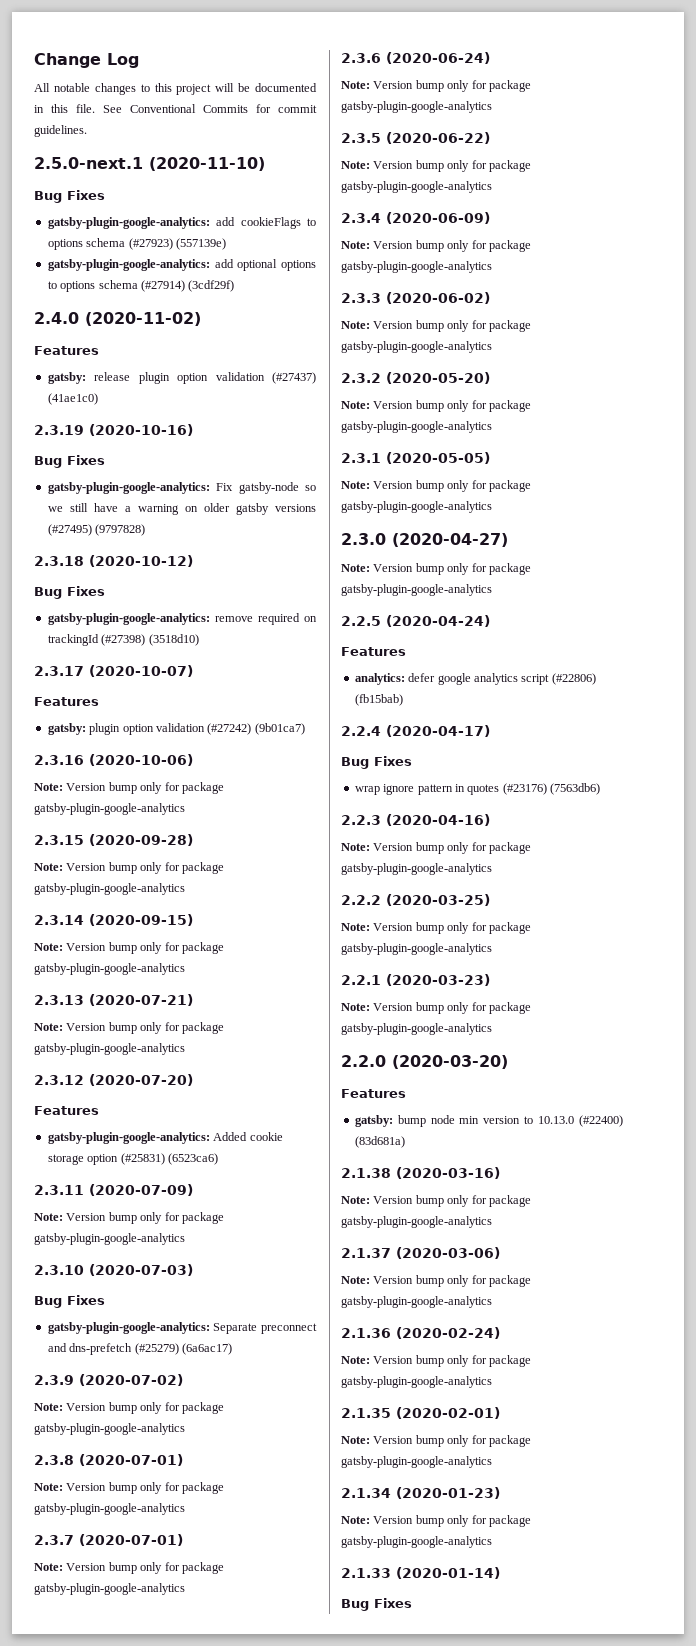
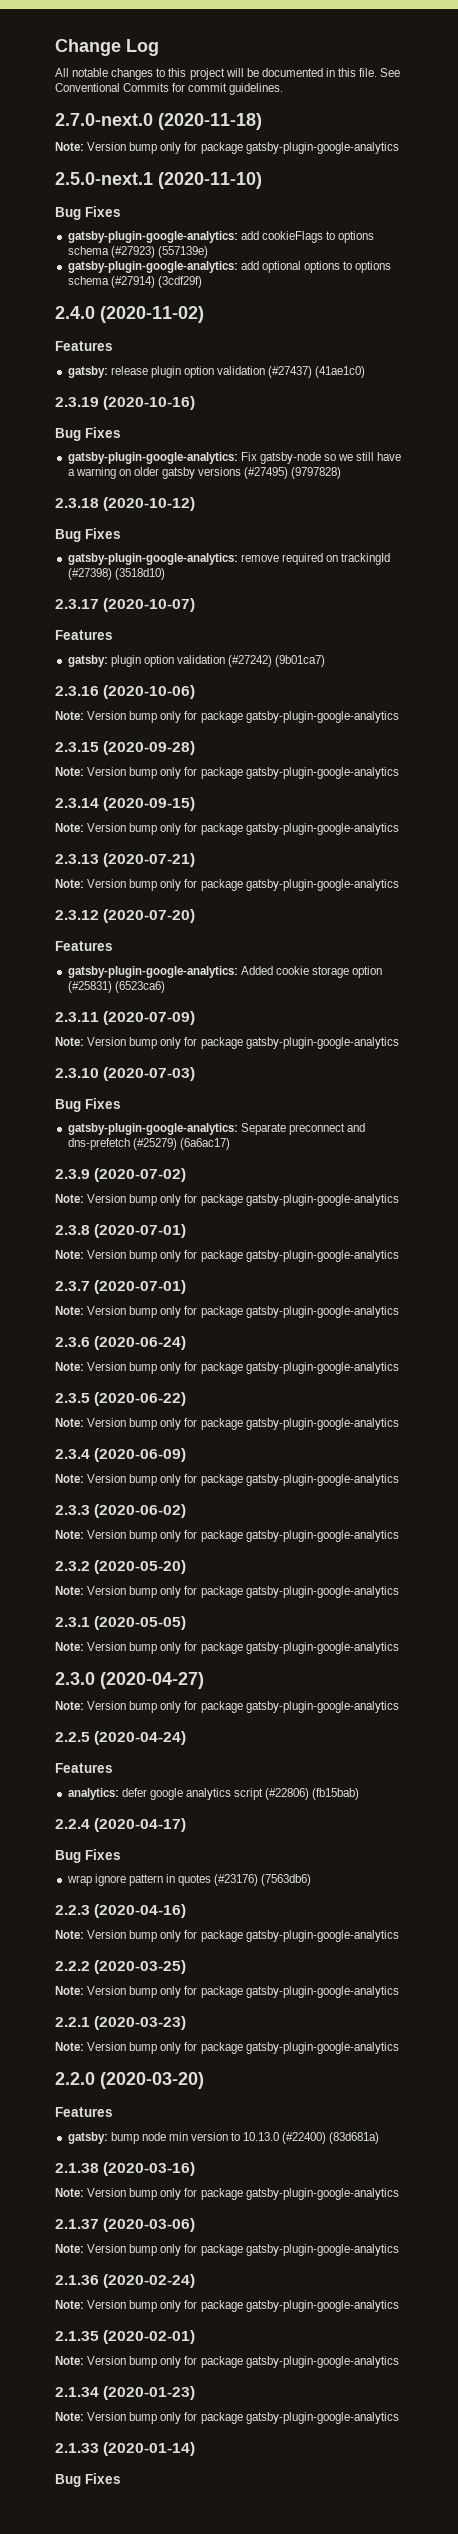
+ 2.7.0-next.0 (2020-11-18)
+ Note: Version bump only for package gatsby-plugin-google-analytics

